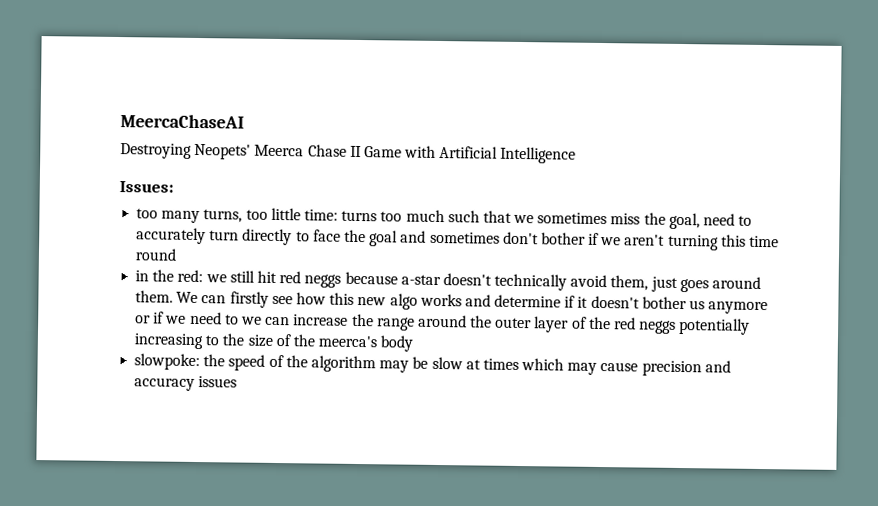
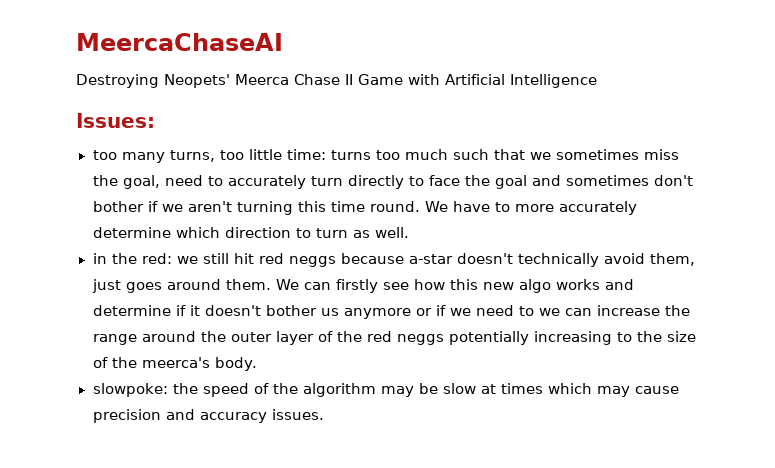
- too many turns, too little time: turns too much such that we sometimes miss the goal, need to accurately turn directly to face the goal and sometimes don't bother if we aren't turning this time round
+ too many turns, too little time: turns too much such that we sometimes miss the goal, need to accurately turn directly to face the goal and sometimes don't bother if we aren't turning this time round. We have to more accurately determine which direction to turn as well.
- We can firstly see how this new algo works and determine if it doesn't bother us anymore or if we need to we can increase the range around the outer layer of the red neggs potentially increasing to the size of the meerca's body
+ We can firstly see how this new algo works and determine if it doesn't bother us anymore or if we need to we can increase the range around the outer layer of the red neggs potentially increasing to the size of the meerca's body.
- slowpoke: the speed of the algorithm may be slow at times which may cause precision and accuracy issues
+ slowpoke: the speed of the algorithm may be slow at times which may cause precision and accuracy issues.

